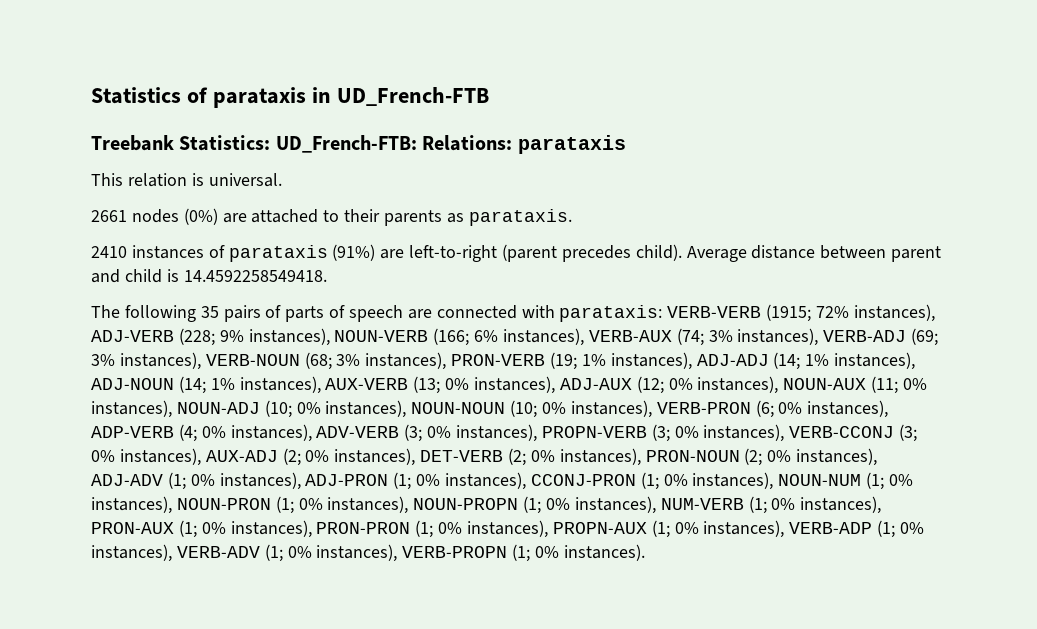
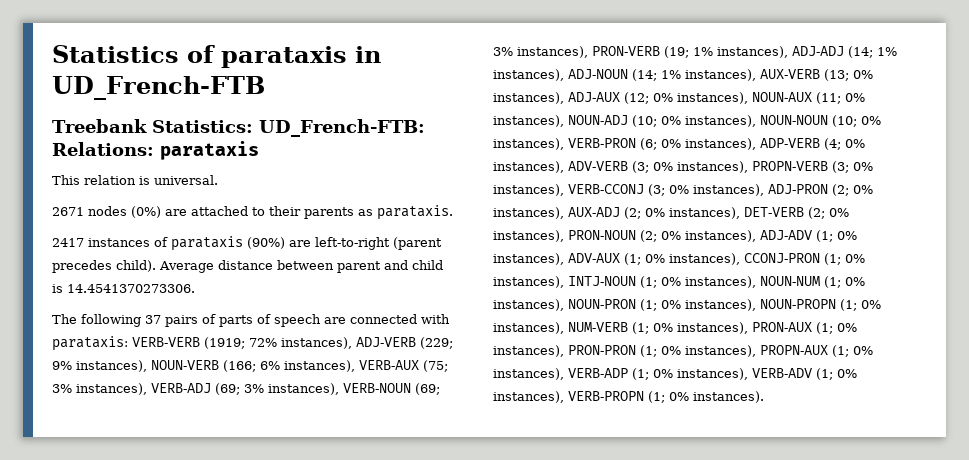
- 2661 nodes (0%) are attached to their parents as parataxis.
+ 2671 nodes (0%) are attached to their parents as parataxis.
- 2410 instances of parataxis (91%) are left-to-right (parent precedes child).
+ 2417 instances of parataxis (90%) are left-to-right (parent precedes child).
- Average distance between parent and child is 14.4592258549418.
+ Average distance between parent and child is 14.4541370273306.
- The following 35 pairs of parts of speech are connected with parataxis:
+ The following 37 pairs of parts of speech are connected with parataxis:
- VERB-VERB (1915;
+ VERB-VERB (1919;
- 72% instances), ADJ-VERB (228;
+ 72% instances), ADJ-VERB (229;
- 6% instances), VERB-AUX (74;
+ 6% instances), VERB-AUX (75;
- 3% instances), VERB-NOUN (68;
+ 3% instances), VERB-NOUN (69;
- 0% instances), AUX-ADJ (2;
+ 0% instances), ADJ-PRON (2; 0% instances), AUX-ADJ (2;
- 0% instances), ADJ-PRON (1;
+ 0% instances), ADV-AUX (1;
- 0% instances), NOUN-NUM (1;
+ 0% instances), INTJ-NOUN (1; 0% instances), NOUN-NUM (1;

